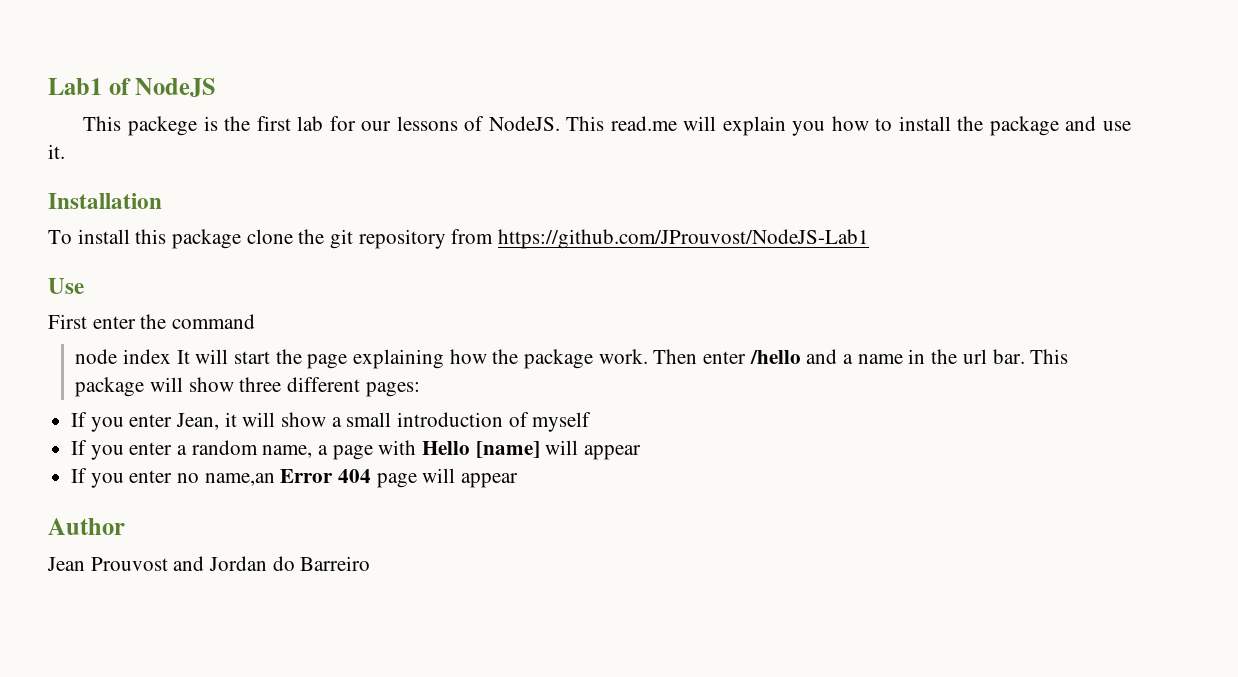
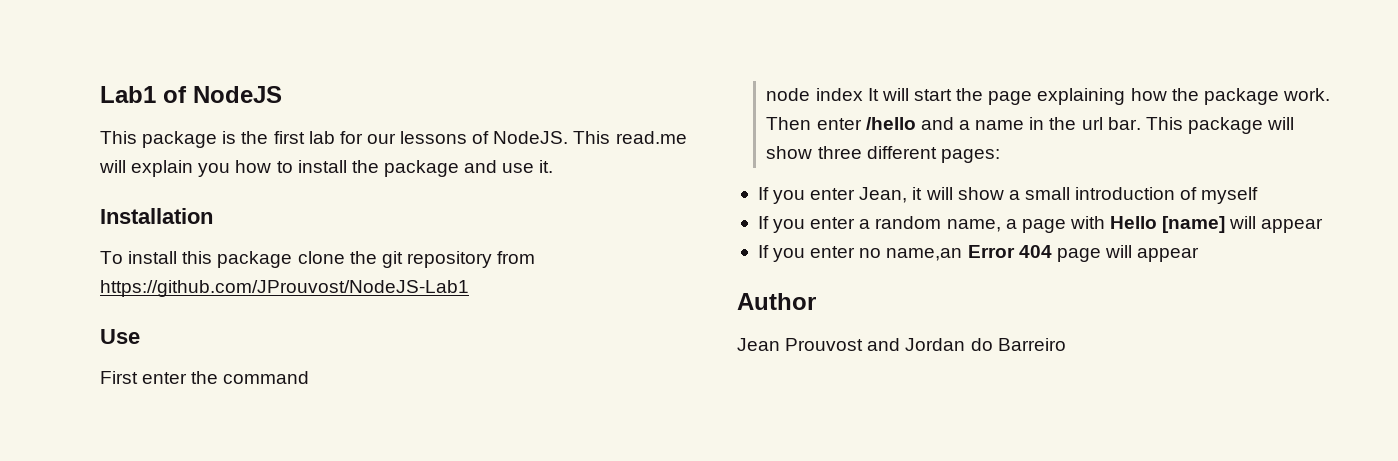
- This packege is the first lab for our lessons of NodeJS.
+ This package is the first lab for our lessons of NodeJS.

